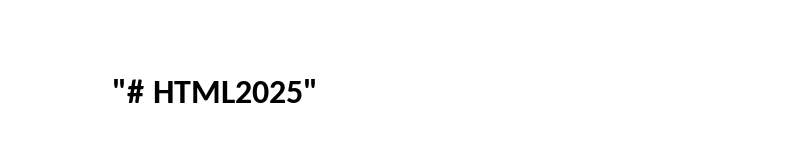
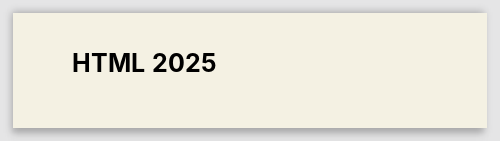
- "# HTML2025"
+ HTML 2025

